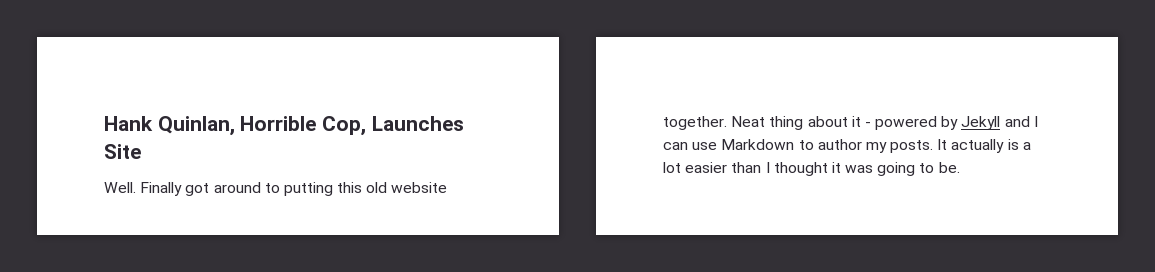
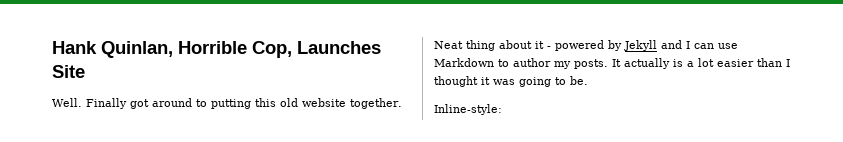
+ Inline-style:

